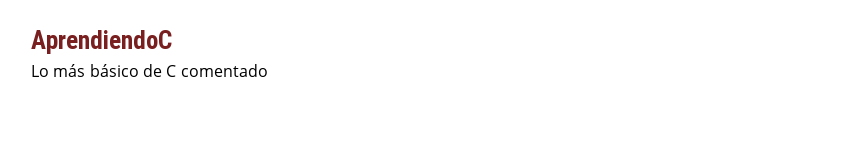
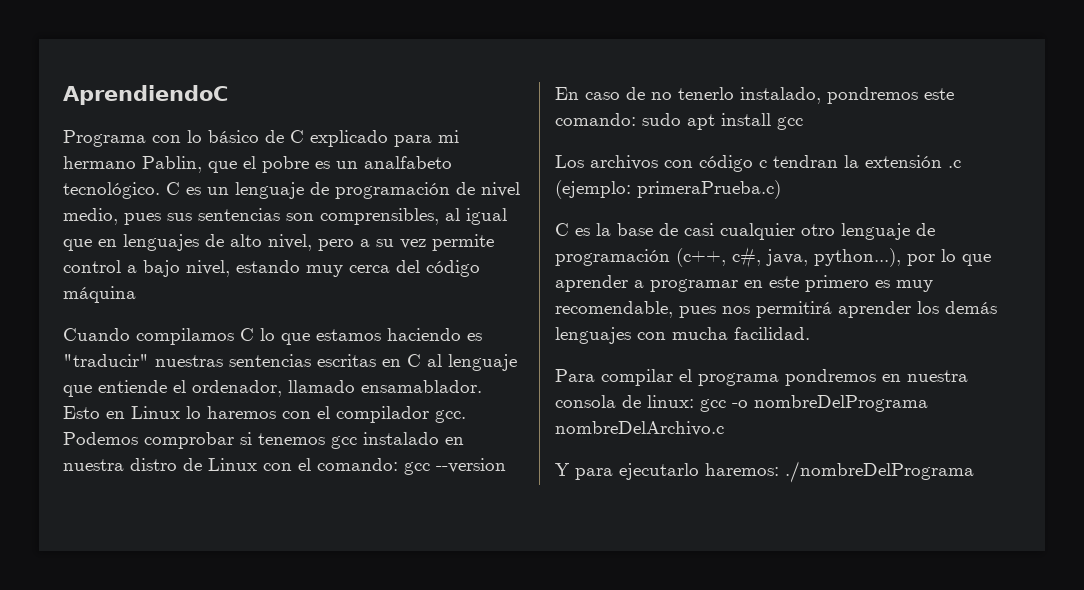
- Lo más básico de C comentado
+ Programa con lo básico de C explicado para mi hermano Pablin, que el pobre es un analfabeto tecnológico. C es un lenguaje de programación de nivel medio, pues sus sentencias son comprensibles, al igual que en lenguajes de alto nivel, pero a su vez permite control a bajo nivel, estando muy cerca del código máquina
+ Cuando compilamos C lo que estamos haciendo es "traducir" nuestras sentencias escritas en C al lenguaje que entiende el ordenador, llamado ensamablador. Esto en Linux lo haremos con el compilador gcc. Podemos comprobar si tenemos gcc instalado en nuestra distro de Linux con el comando: gcc --version En caso de no tenerlo instalado, pondremos este comando: sudo apt install gcc
+ Los archivos con código c tendran la extensión .c (ejemplo: primeraPrueba.c)
+ C es la base de casi cualquier otro lenguaje de programación (c++, c#, java, python...), por lo que aprender a programar en este primero es muy recomendable, pues nos permitirá aprender los demás lenguajes con mucha facilidad.
+ Para compilar el programa pondremos en nuestra consola de linux: gcc -o nombreDelPrograma nombreDelArchivo.c
+ Y para ejecutarlo haremos: ./nombreDelPrograma

